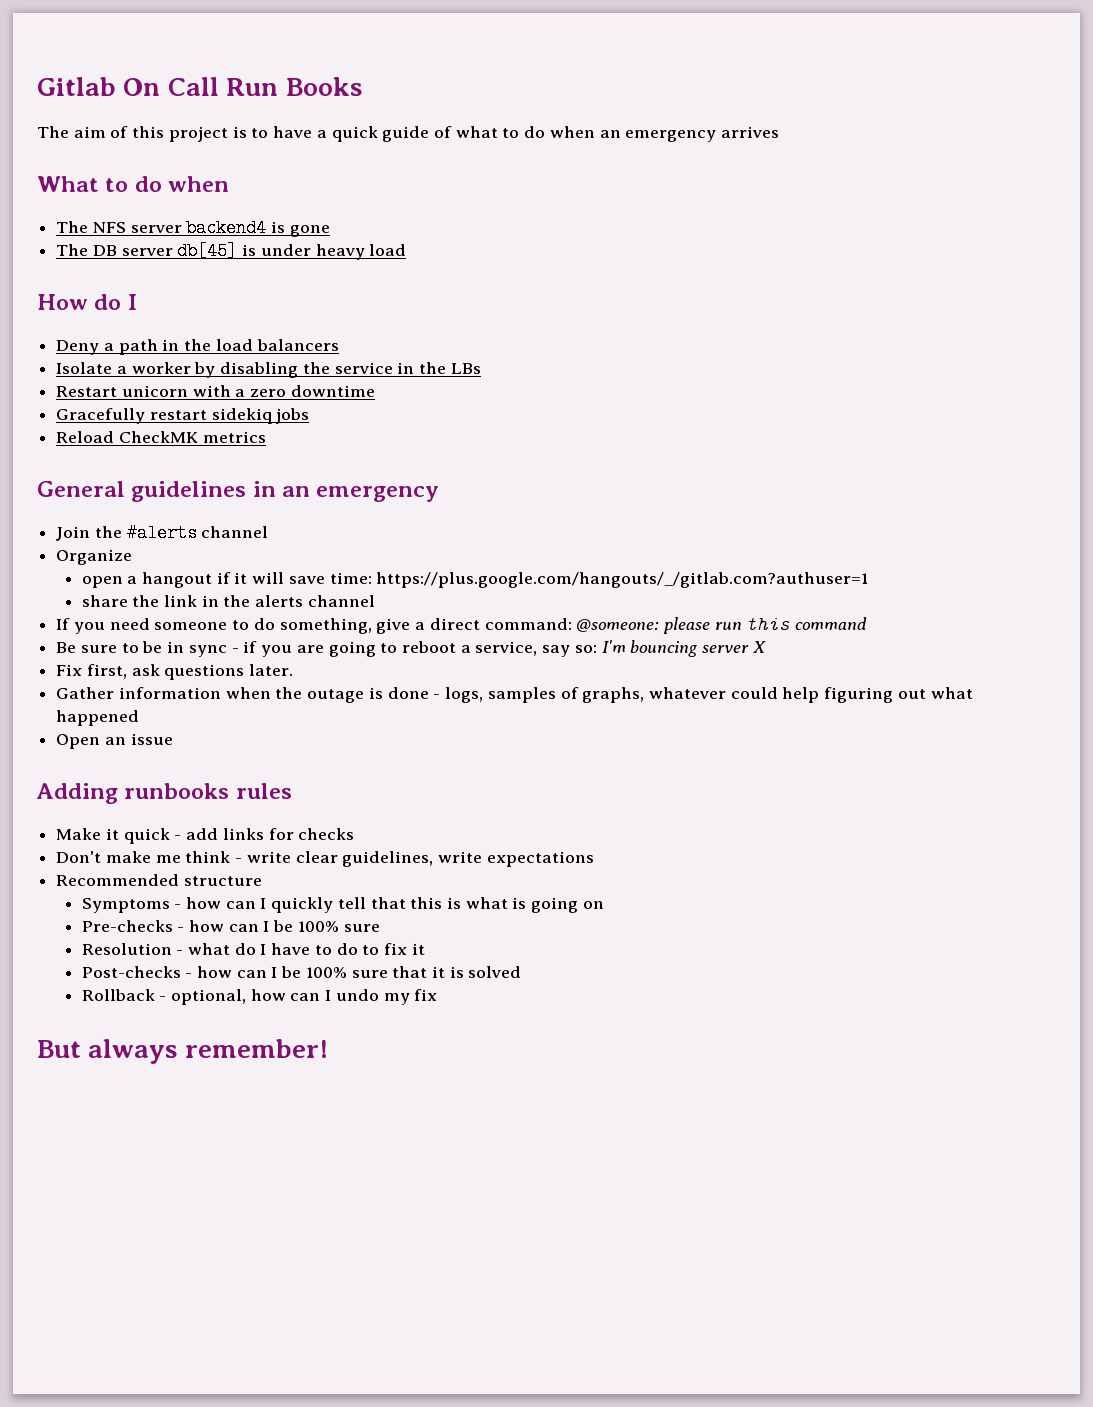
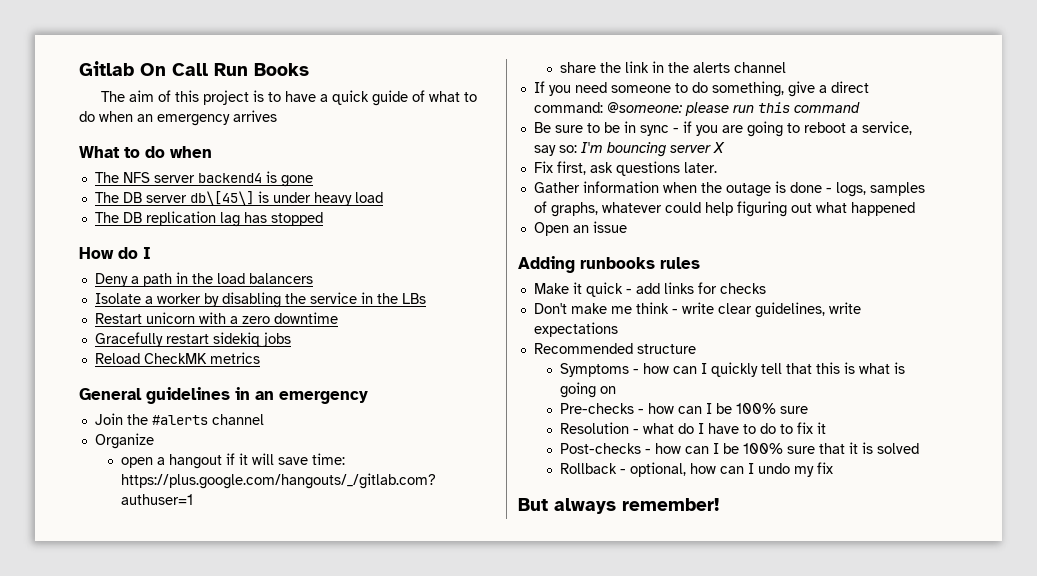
- The DB server db[45] is under heavy load
+ The DB server db\[45\] is under heavy load
+ The DB replication lag has stopped

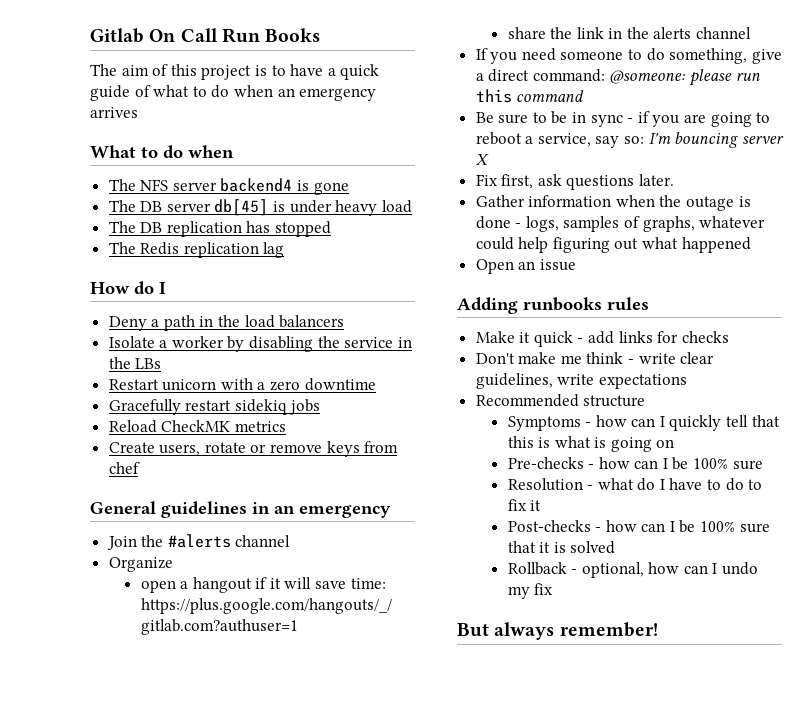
- The DB server db\[45\] is under heavy load
+ The DB server db[45] is under heavy load
- The DB replication lag has stopped
+ The DB replication has stopped
+ The Redis replication lag
+ Create users, rotate or remove keys from chef

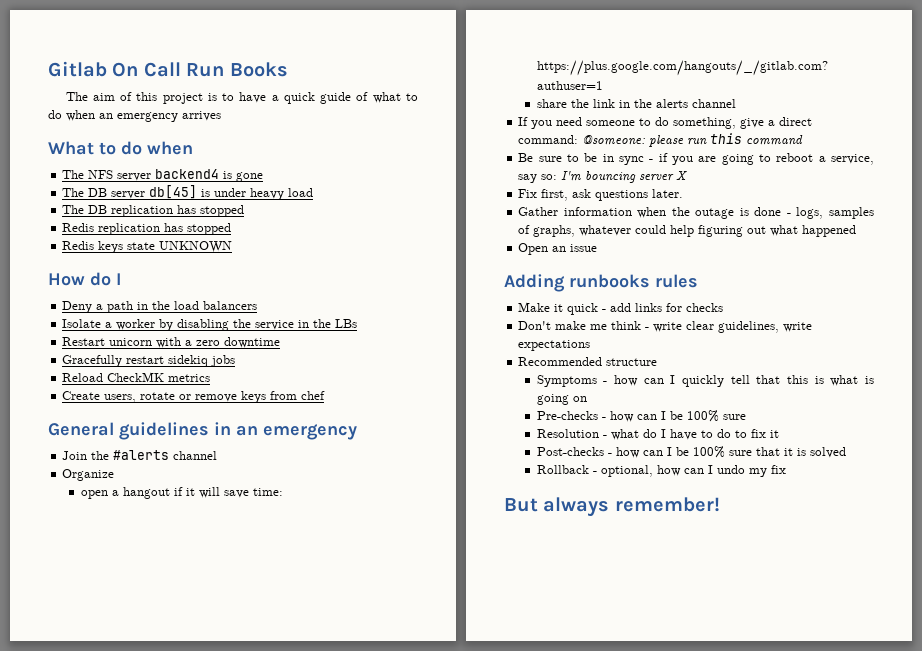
- The Redis replication lag
+ Redis replication has stopped
+ Redis keys state UNKNOWN

